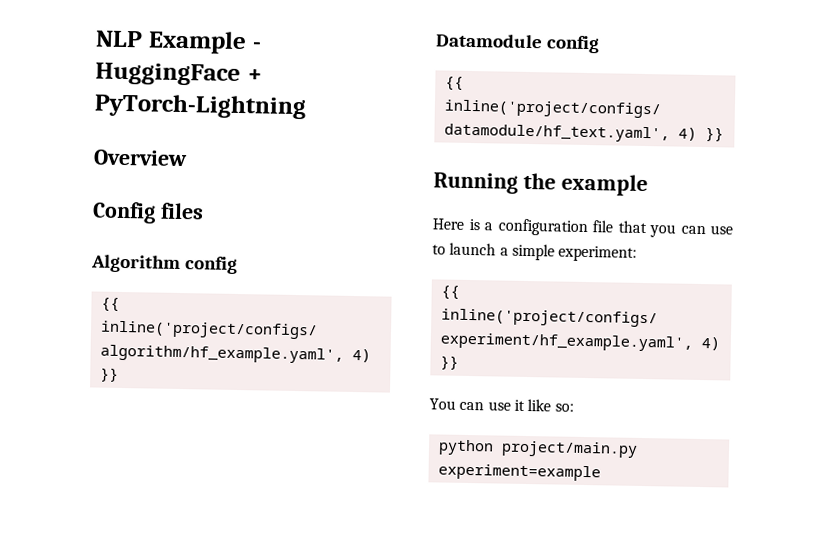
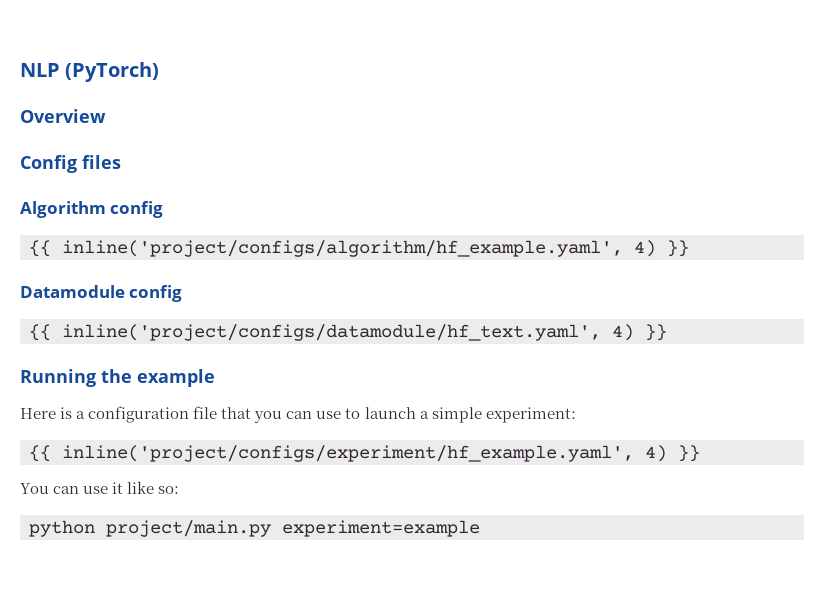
- NLP Example - HuggingFace + PyTorch-Lightning
+ NLP (PyTorch)

